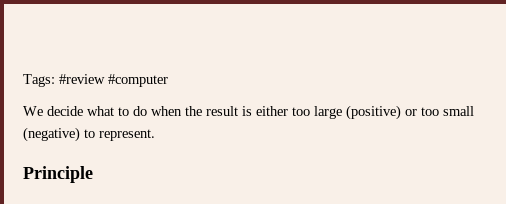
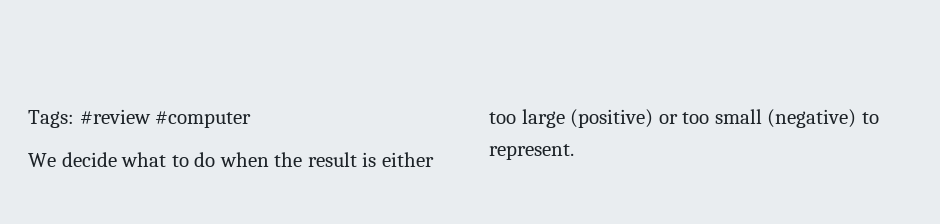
- Principle

